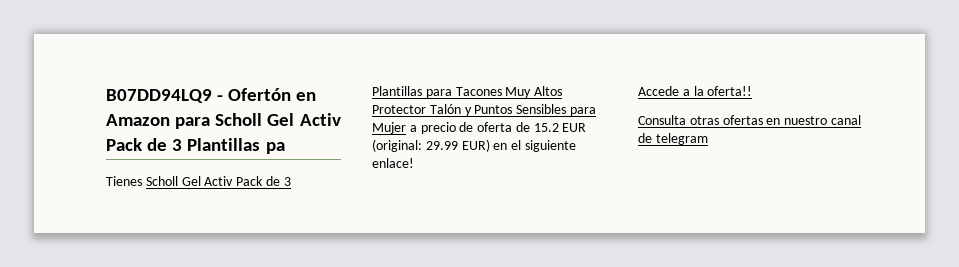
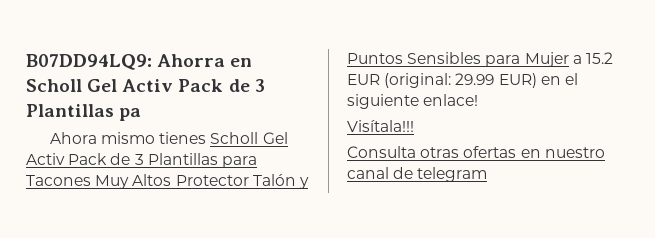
- B07DD94LQ9 - Ofertón en Amazon para Scholl Gel Activ Pack de 3 Plantillas pa
+ B07DD94LQ9: Ahorra en Scholl Gel Activ Pack de 3 Plantillas pa
- Tienes Scholl Gel Activ Pack de 3 Plantillas para Tacones Muy Altos Protector Talón y Puntos Sensibles para Mujer a precio de oferta de 15.2 EUR (original: 29.99 EUR) en el siguiente enlace!
+ Ahora mismo tienes Scholl Gel Activ Pack de 3 Plantillas para Tacones Muy Altos Protector Talón y Puntos Sensibles para Mujer a 15.2 EUR (original: 29.99 EUR) en el siguiente enlace!
- Accede a la oferta!!
+ Visítala!!!

